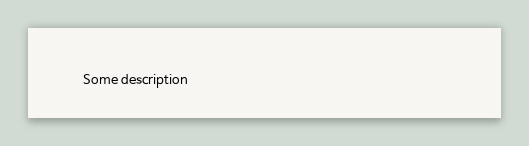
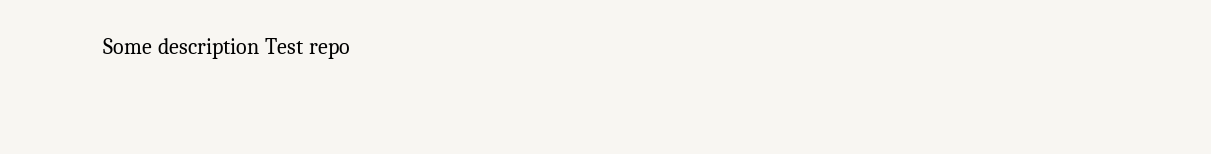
- Some description
+ Some description Test repo

